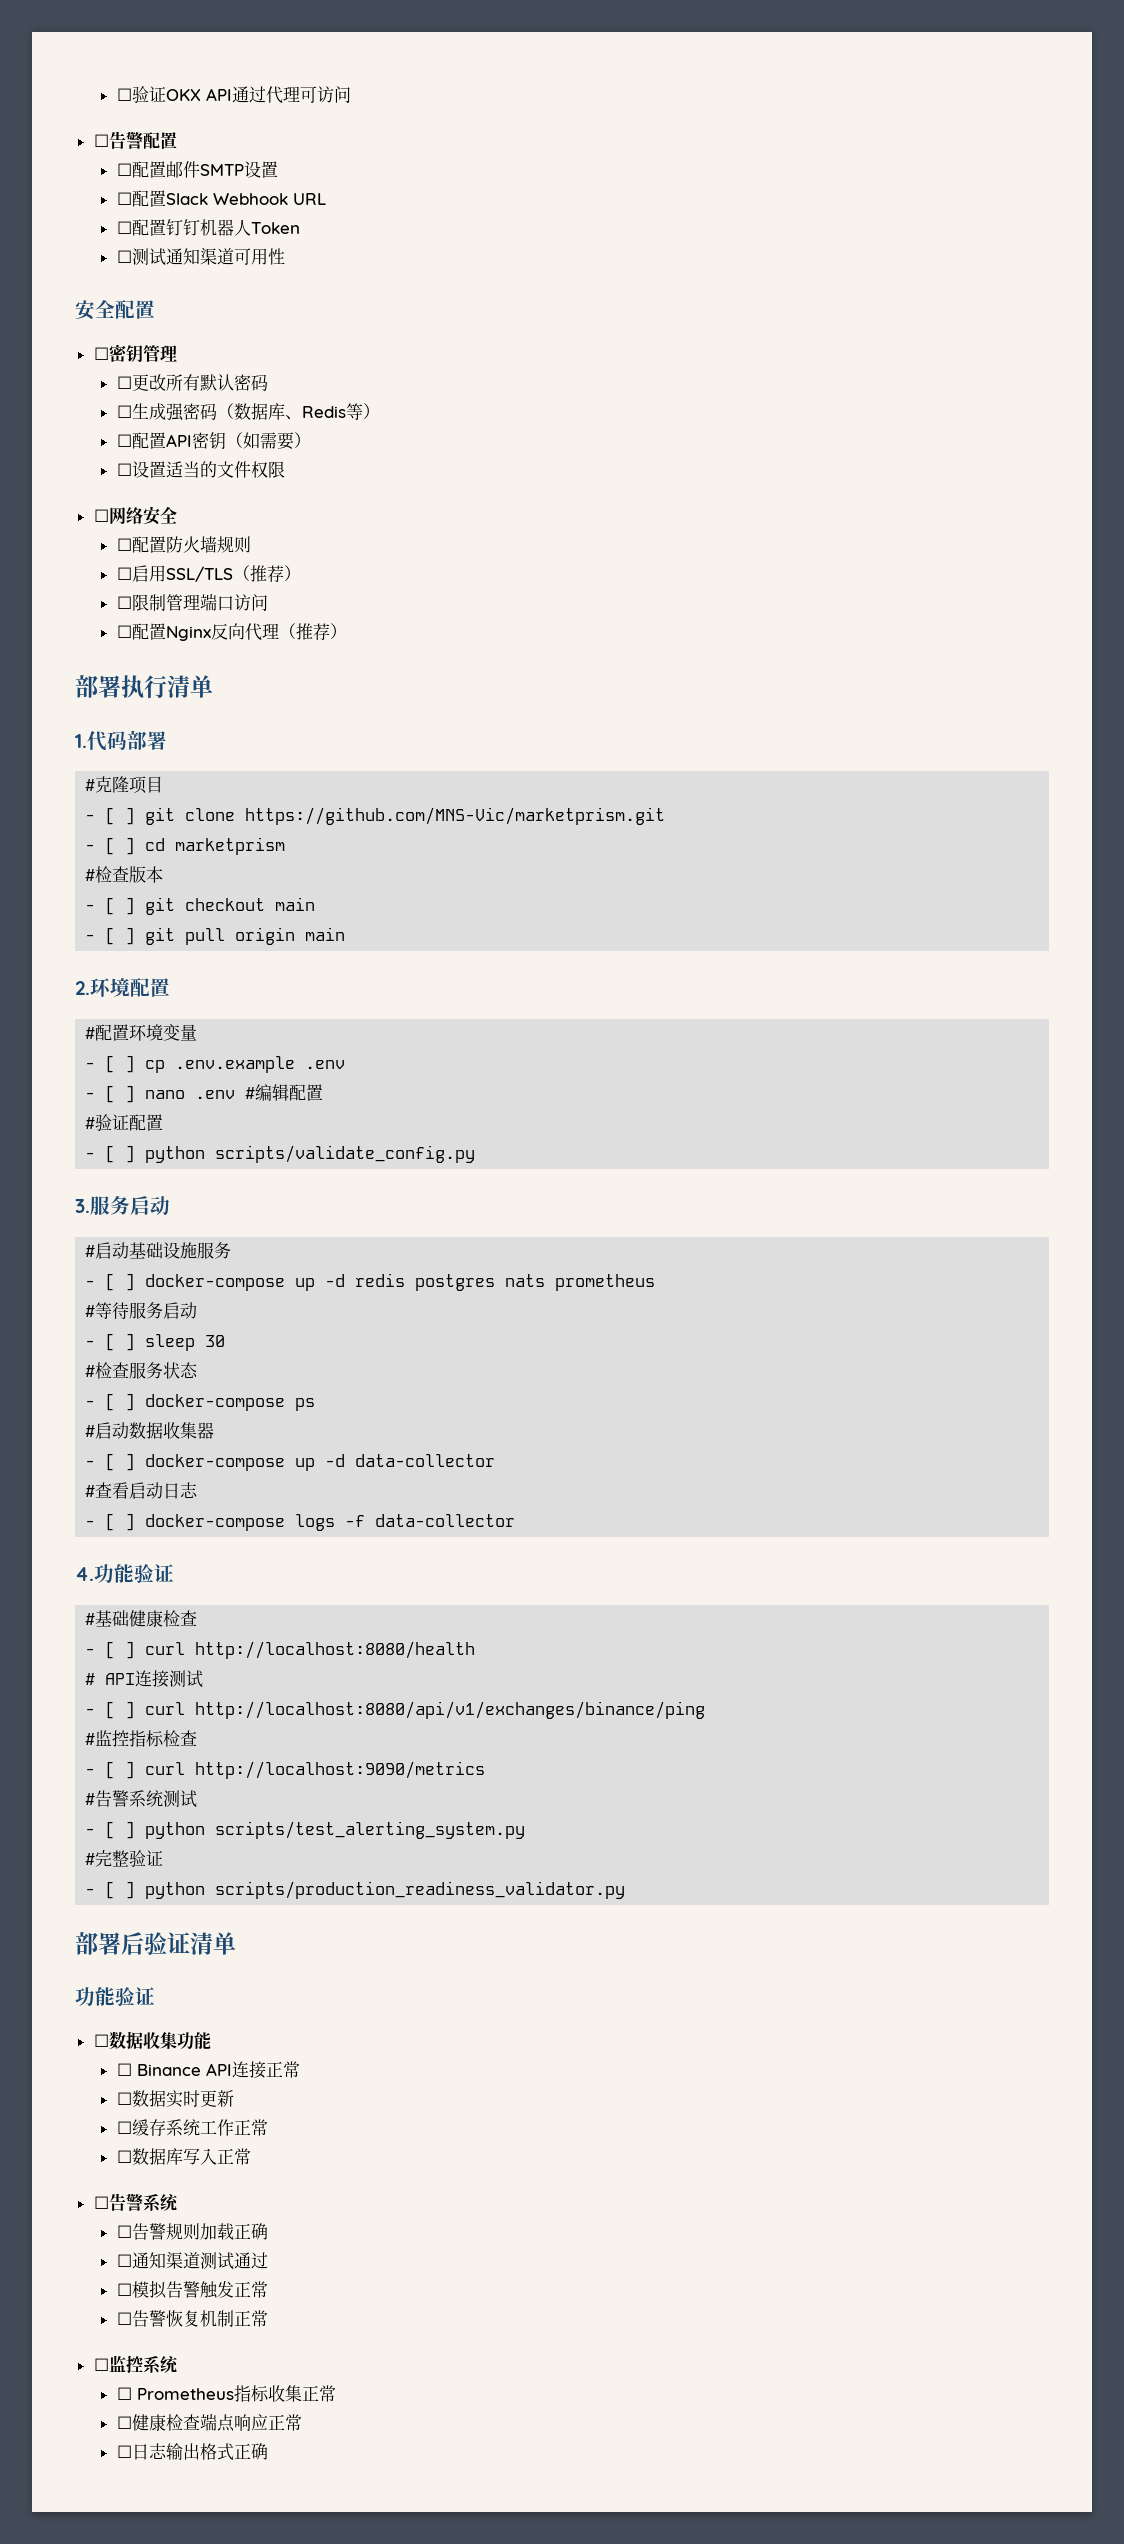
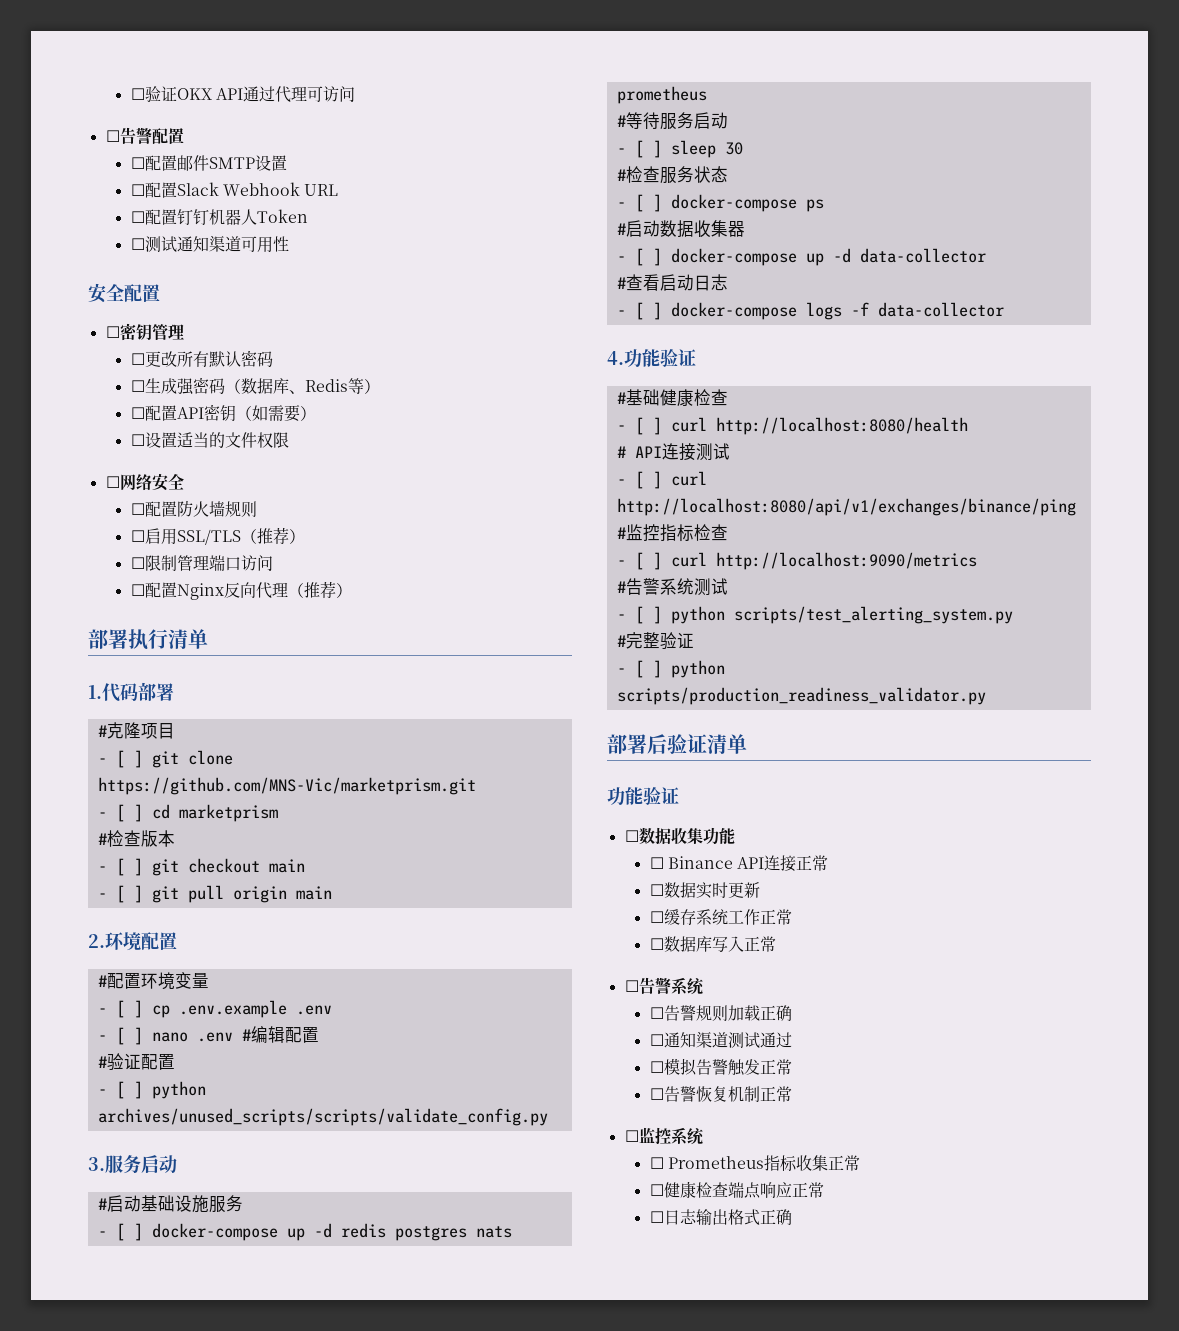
- - [ ] python scripts/validate_config.py
+ - [ ] python archives/unused_scripts/scripts/validate_config.py

